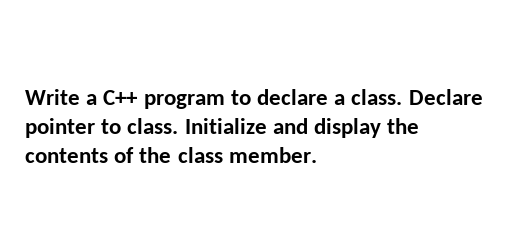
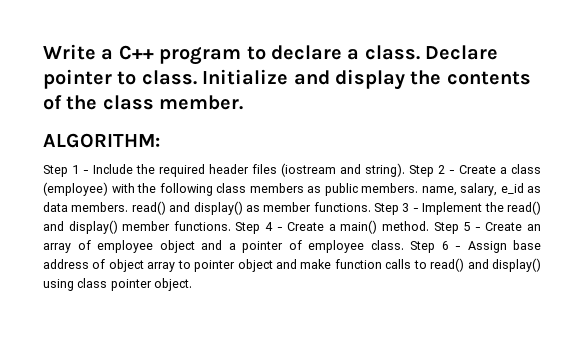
+ ALGORITHM:
+ Step 1 - Include the required header files (iostream and string). Step 2 - Create a class (employee) with the following class members as public members. name, salary, e_id as data members. read() and display() as member functions. Step 3 - Implement the read() and display() member functions. Step 4 - Create a main() method. Step 5 - Create an array of employee object and a pointer of employee class. Step 6 - Assign base address of object array to pointer object and make function calls to read() and display() using class pointer object.

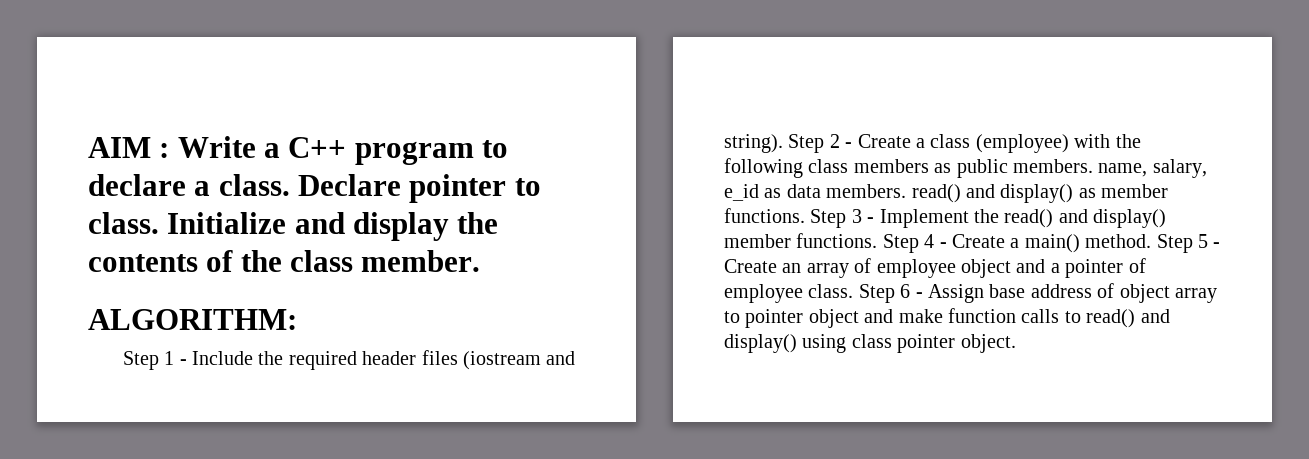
- Write a C++ program to declare a class.
+ AIM : Write a C++ program to declare a class.

